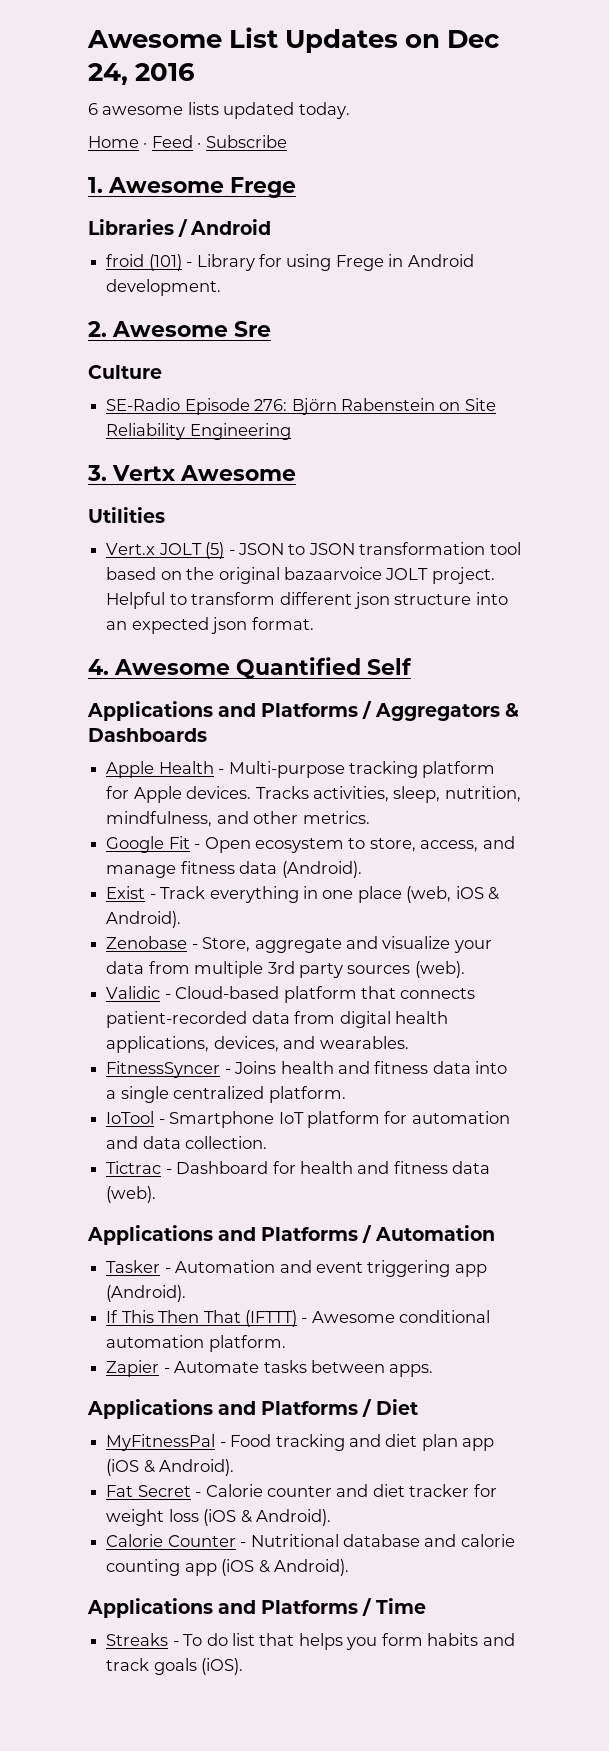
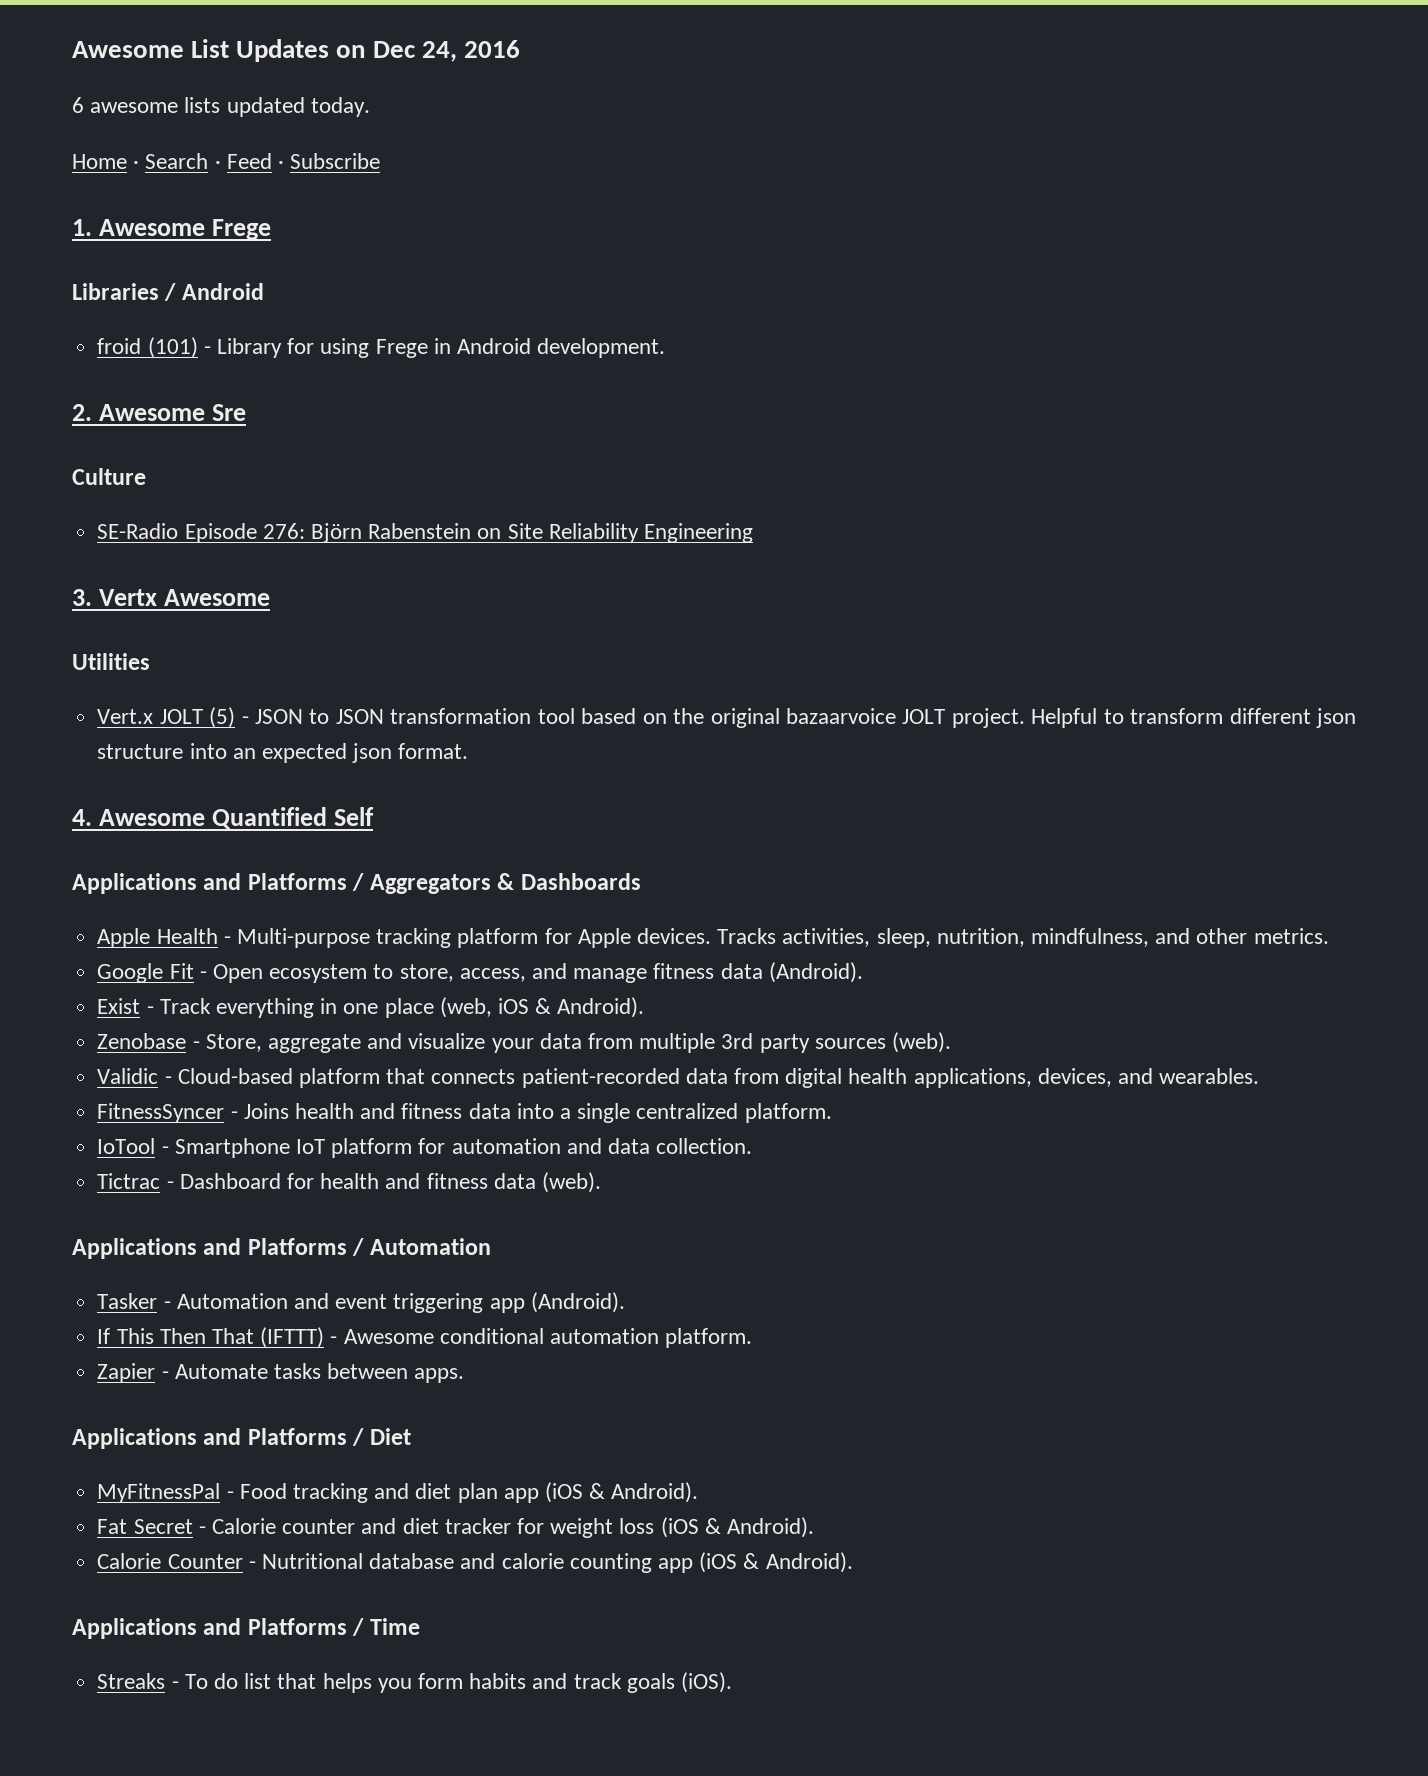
- Home · Feed · Subscribe
+ Home · Search · Feed · Subscribe

